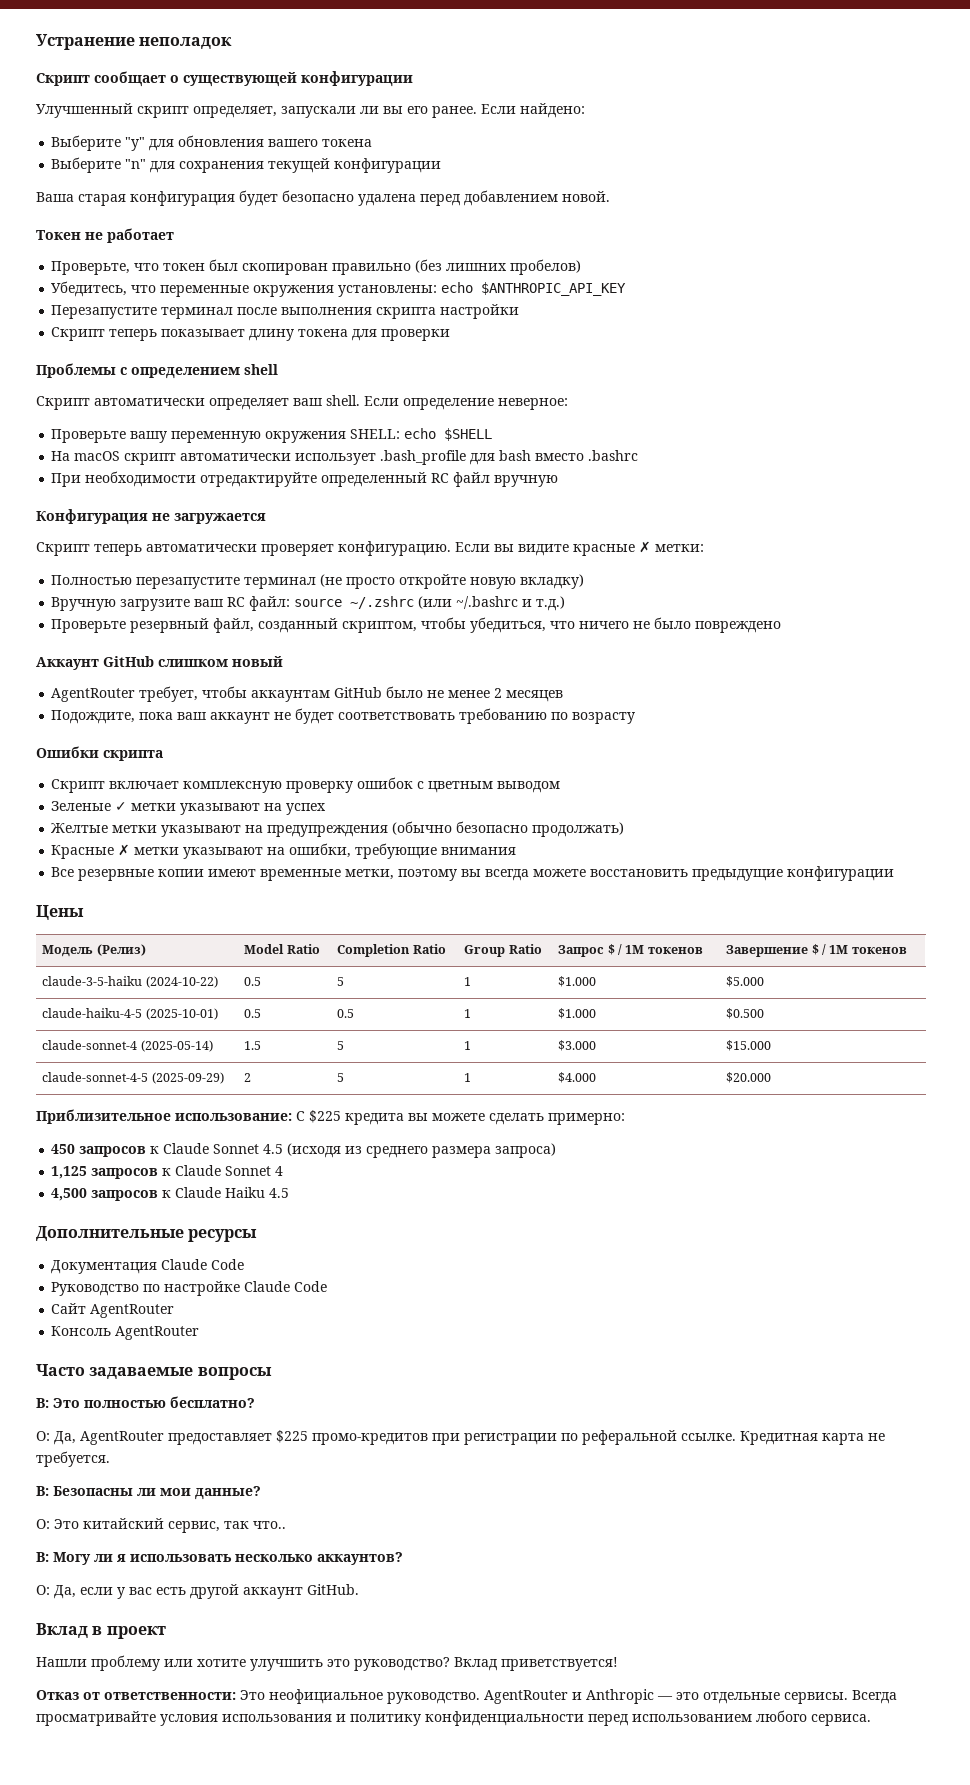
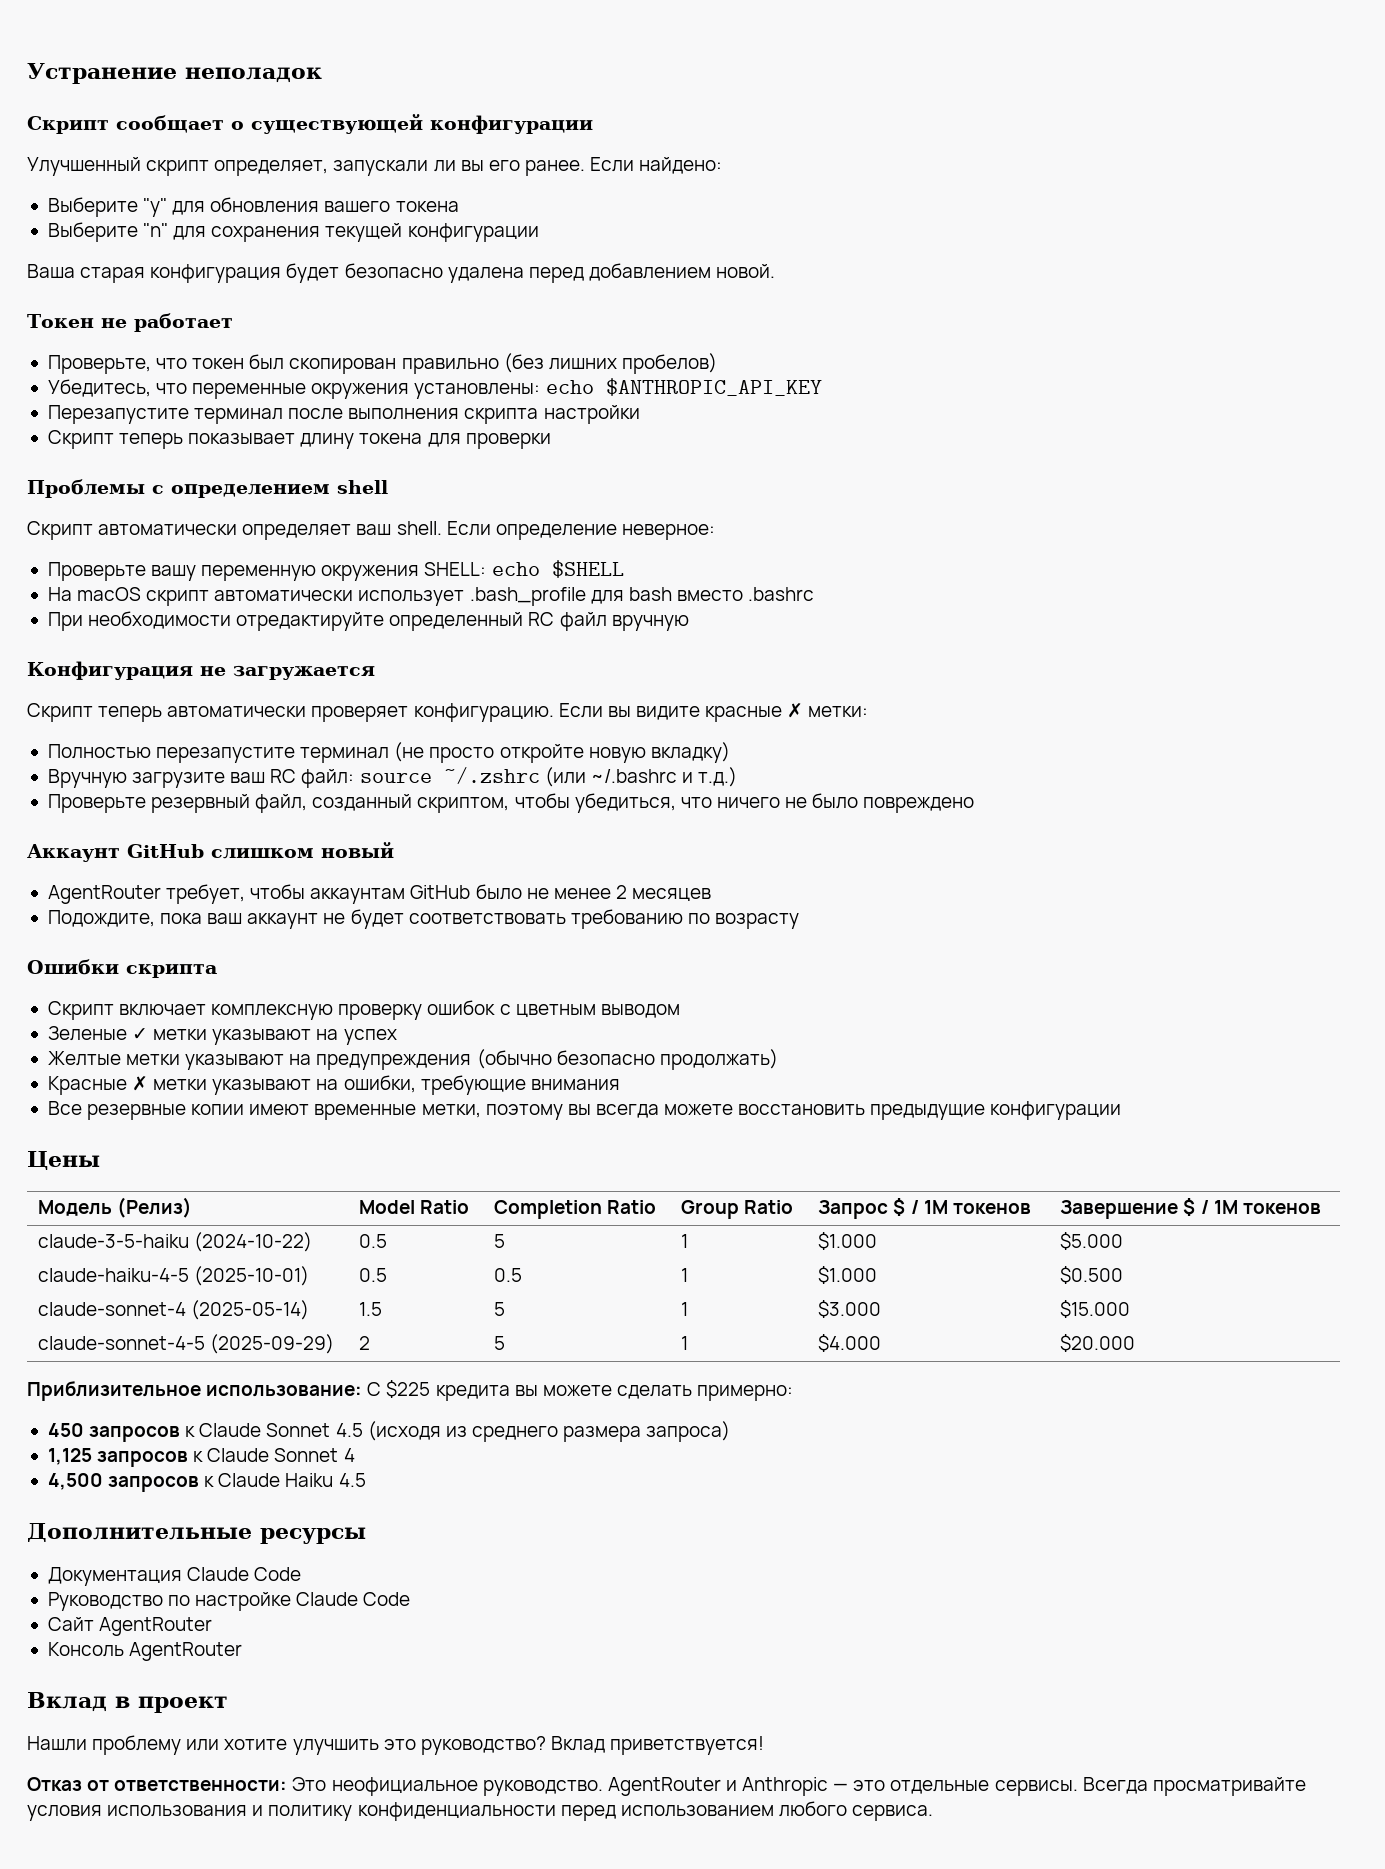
- Часто задаваемые вопросы
- В: Это полностью бесплатно?
- О: Да, AgentRouter предоставляет $225 промо-кредитов при регистрации по реферальной ссылке. Кредитная карта не требуется.
- В: Безопасны ли мои данные?
- О: Это китайский сервис, так что..
- В: Могу ли я использовать несколько аккаунтов?
- О: Да, если у вас есть другой аккаунт GitHub.

